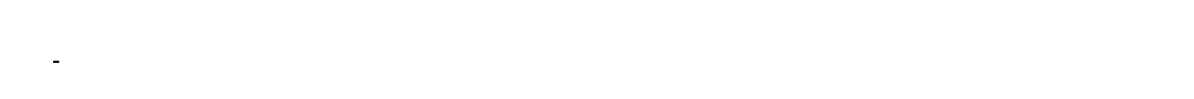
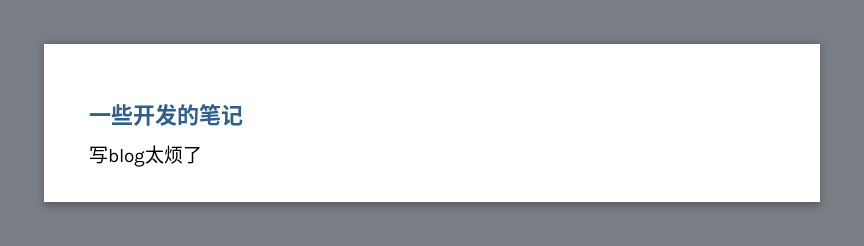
- -
+ 一些开发的笔记
+ 写blog太烦了

